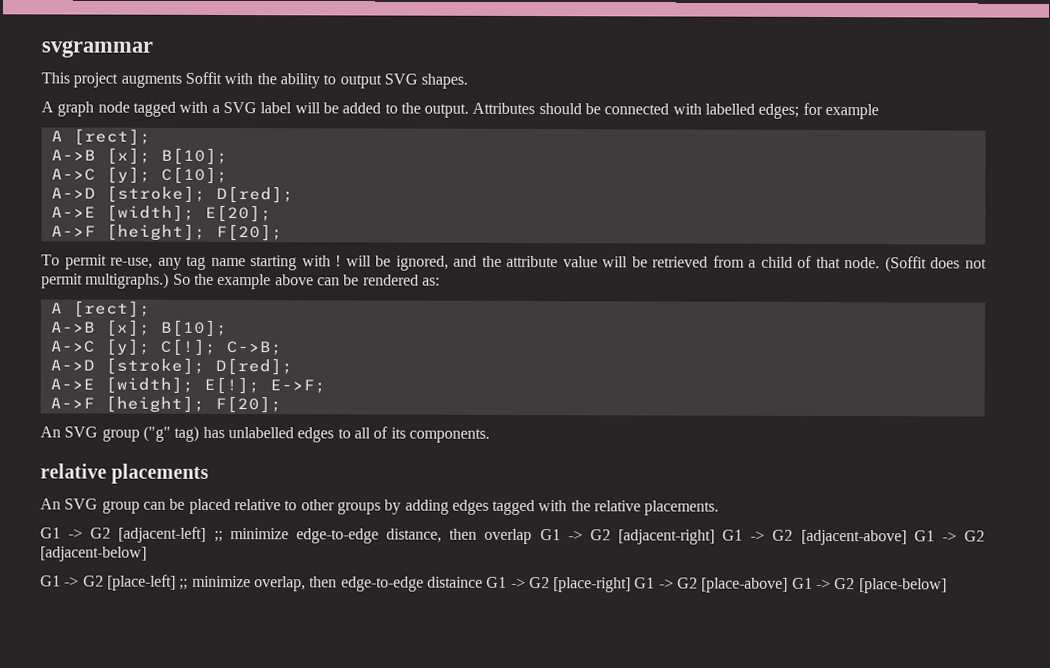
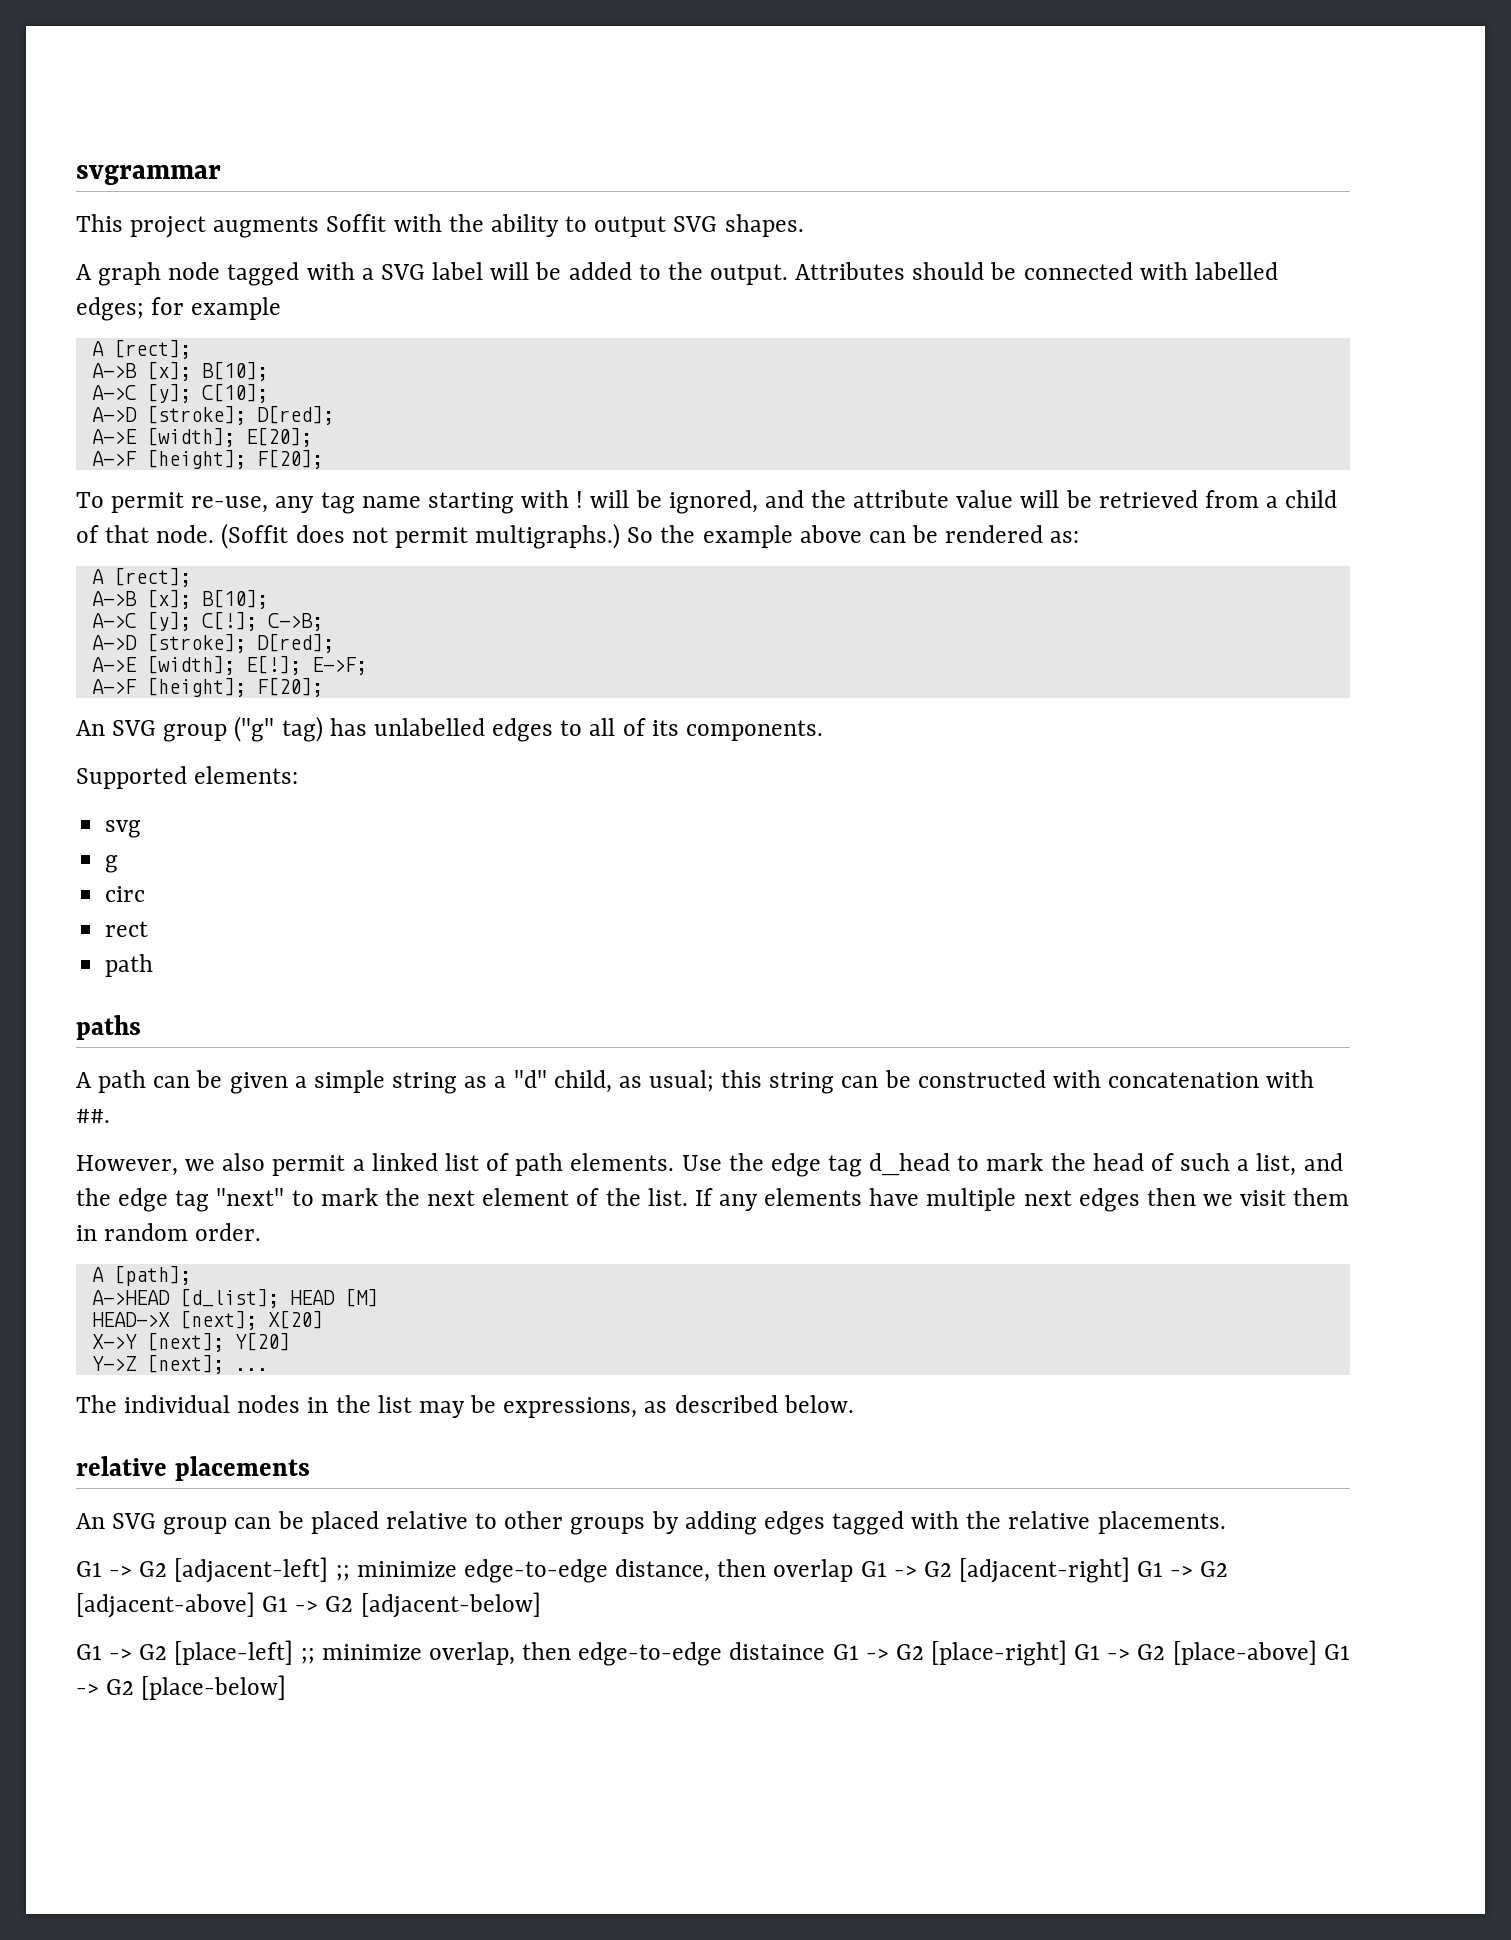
+ Supported elements:
+ svg
+ g
+ circ
+ rect
+ path
+ paths
+ A path can be given a simple string as a "d" child, as usual; this string can be constructed with concatenation with ##.
+ However, we also permit a linked list of path elements. Use the edge tag d_head to mark the head of such a list, and the edge tag "next" to mark the next element of the list. If any elements have multiple next edges then we visit them in random order.
+ A [path];
+ A->HEAD [d_list]; HEAD [M]
+ HEAD->X [next]; X[20]
+ X->Y [next]; Y[20]
+ Y->Z [next]; ...
+ The individual nodes in the list may be expressions, as described below.

